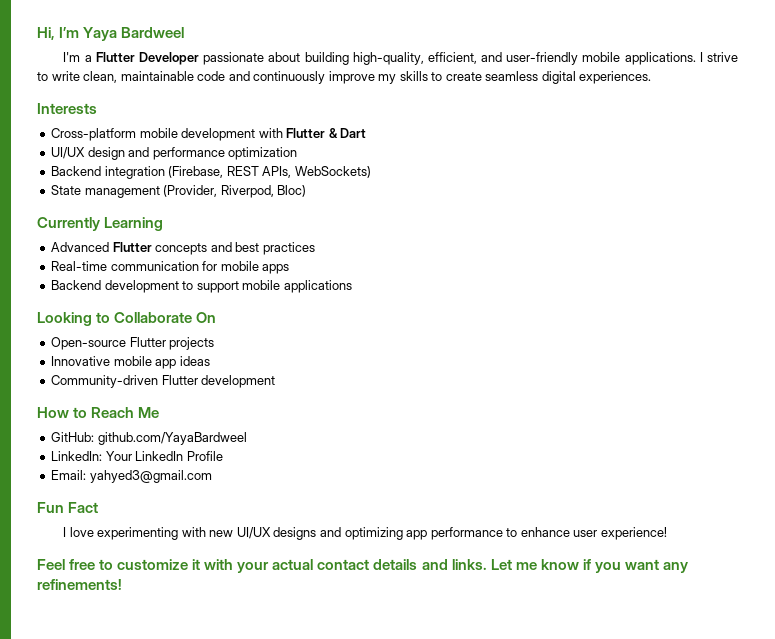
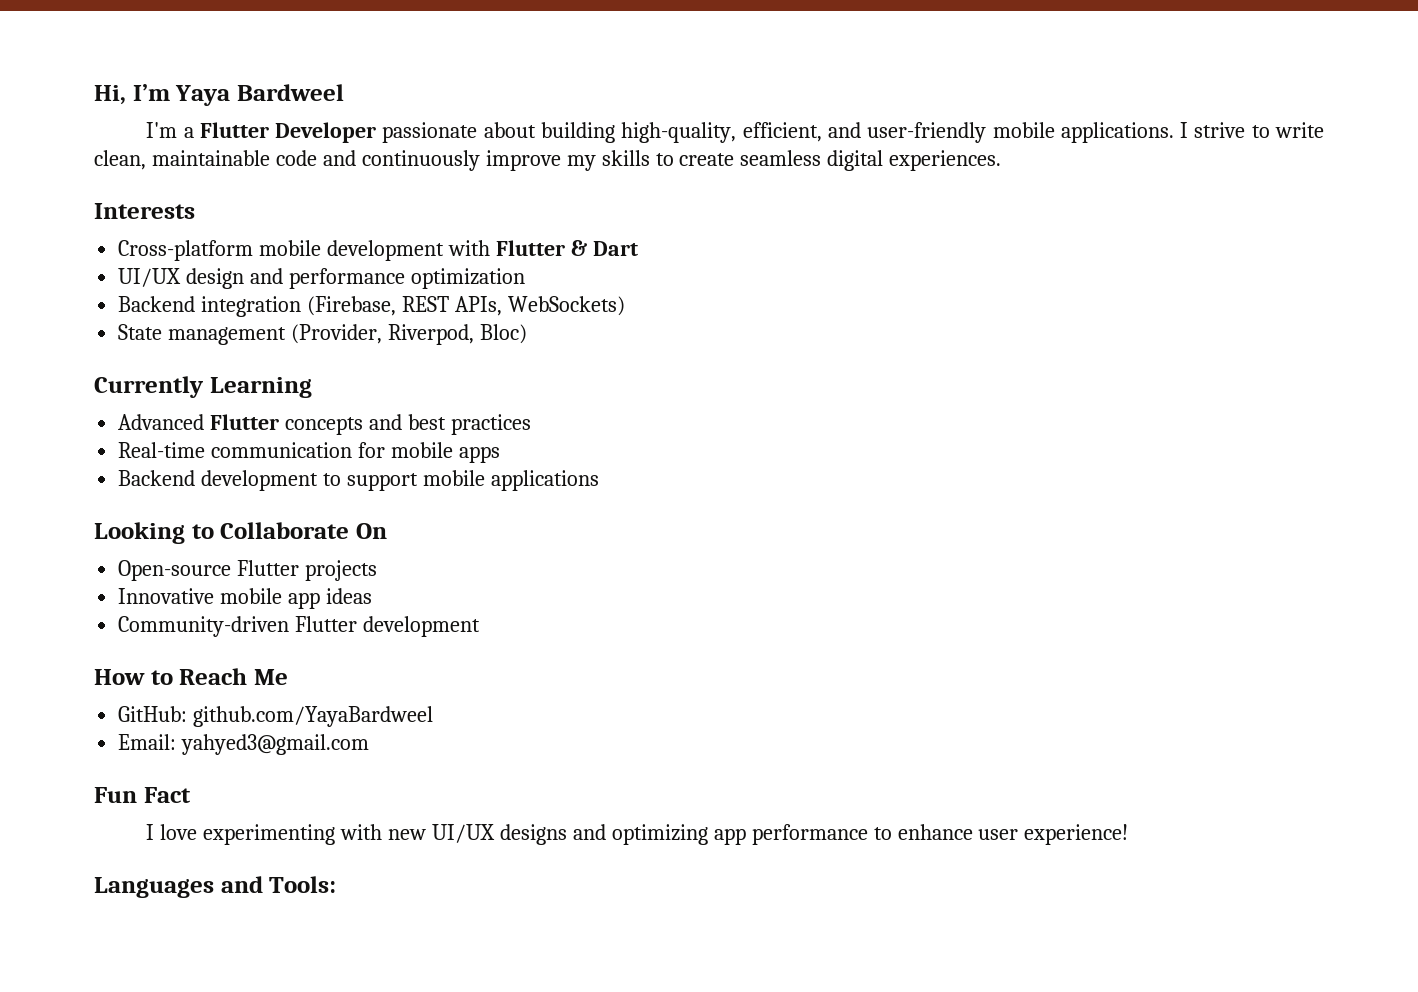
- LinkedIn: Your LinkedIn Profile
- Feel free to customize it with your actual contact details and links. Let me know if you want any refinements!
+ Languages and Tools:

